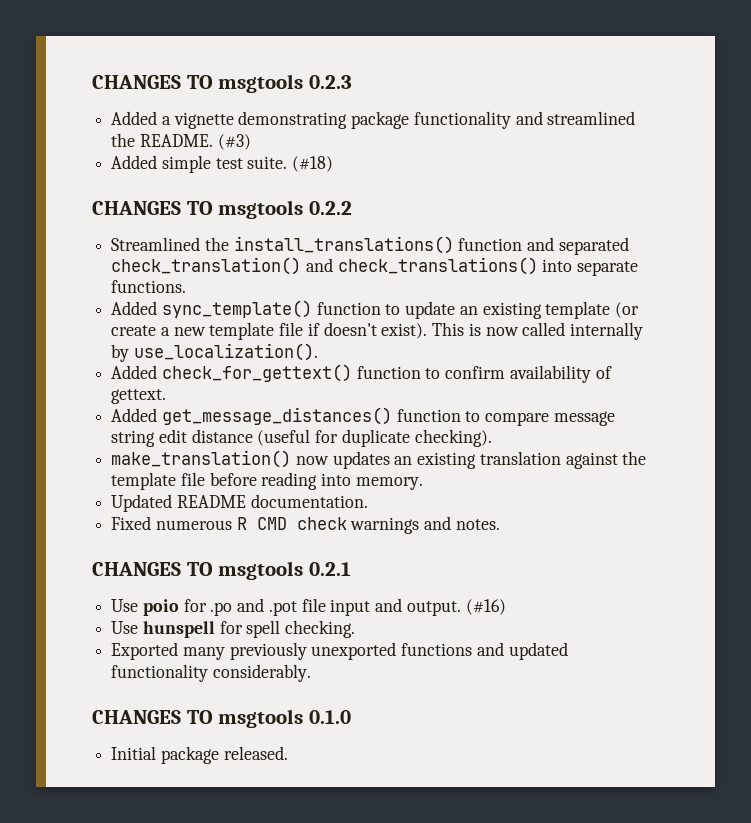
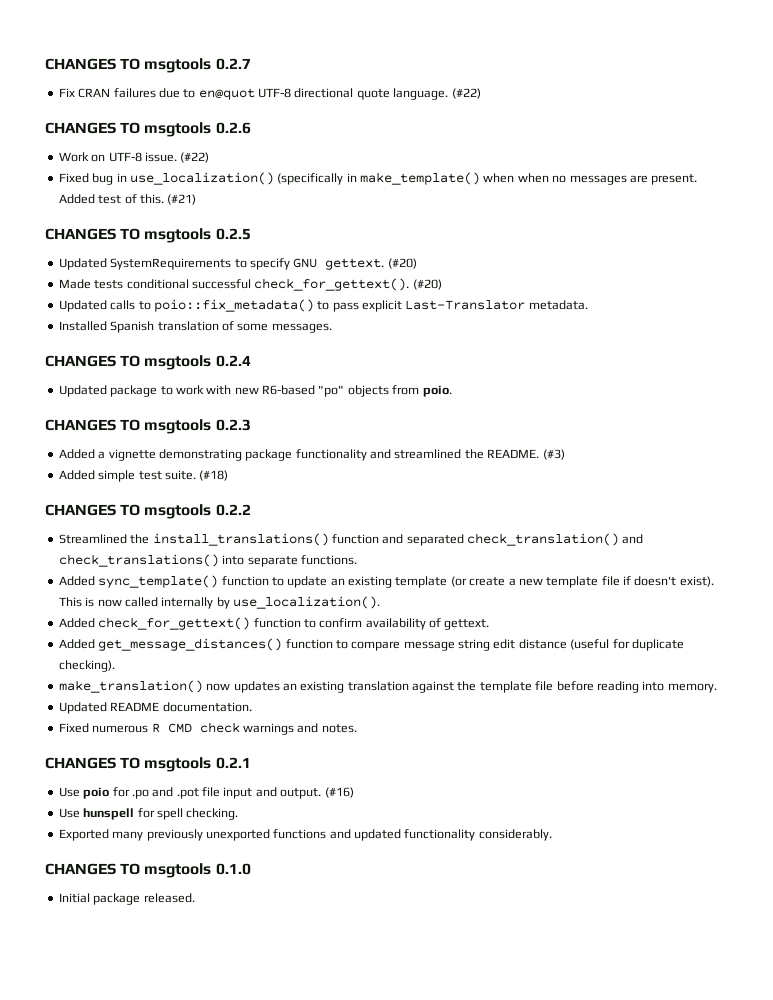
+ CHANGES TO msgtools 0.2.7
+ Fix CRAN failures due to en@quot UTF-8 directional quote language. (#22)
+ CHANGES TO msgtools 0.2.6
+ Work on UTF-8 issue. (#22)
+ Fixed bug in use_localization() (specifically in make_template() when when no messages are present. Added test of this. (#21)
+ CHANGES TO msgtools 0.2.5
+ Updated SystemRequirements to specify GNU gettext. (#20)
+ Made tests conditional successful check_for_gettext(). (#20)
+ Updated calls to poio::fix_metadata() to pass explicit Last-Translator metadata.
+ Installed Spanish translation of some messages.
+ CHANGES TO msgtools 0.2.4
+ Updated package to work with new R6-based "po" objects from poio.

